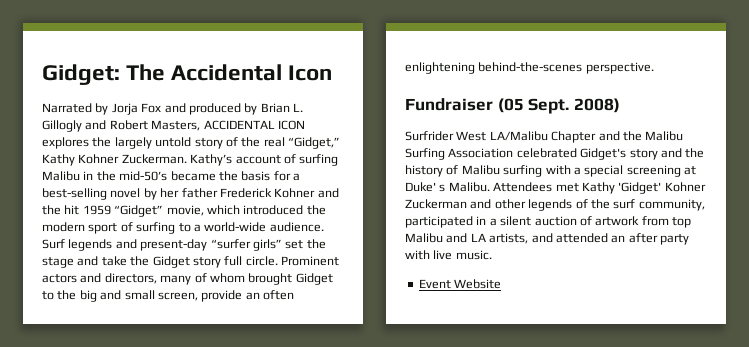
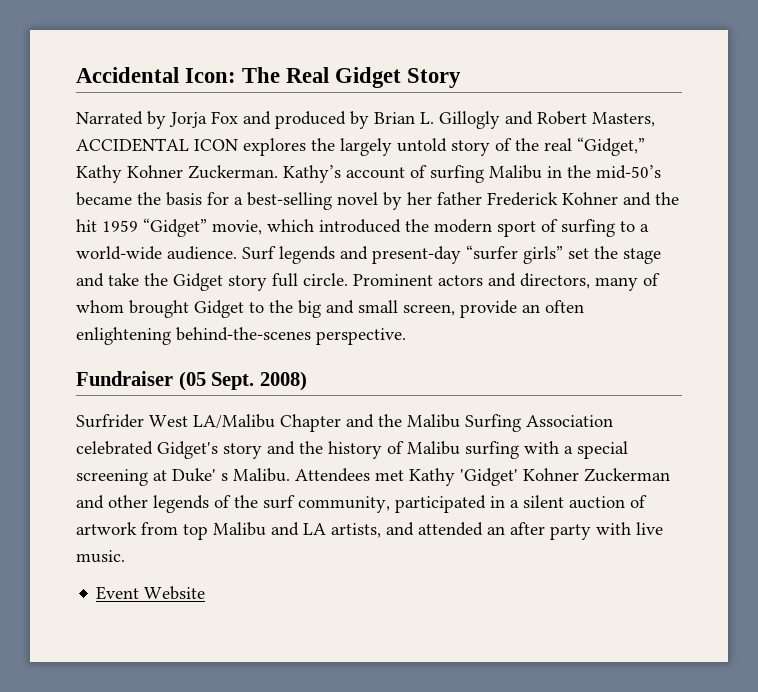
- Gidget: The Accidental Icon
+ Accidental Icon: The Real Gidget Story

